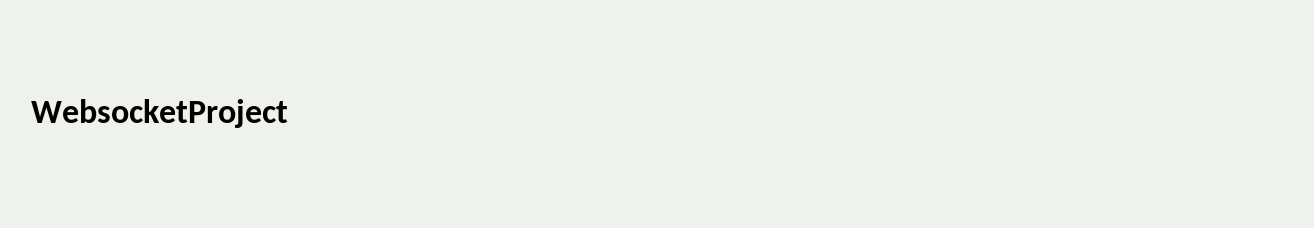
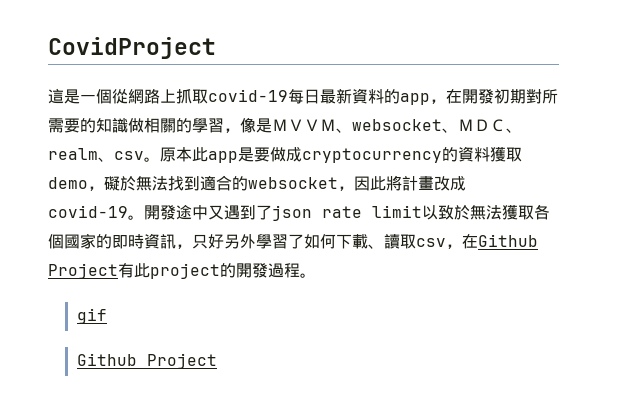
- WebsocketProject
+ CovidProject
+ 這是一個從網路上抓取covid-19每日最新資料的app，在開發初期對所需要的知識做相關的學習，像是ＭＶＶＭ、websocket、ＭＤＣ、realm、csv。原本此app是要做成cryptocurrency的資料獲取demo，礙於無法找到適合的websocket，因此將計畫改成covid-19。開發途中又遇到了json rate limit以致於無法獲取各個國家的即時資訊，只好另外學習了如何下載、讀取csv，在Github Project有此project的開發過程。
+ gif
+ Github Project

